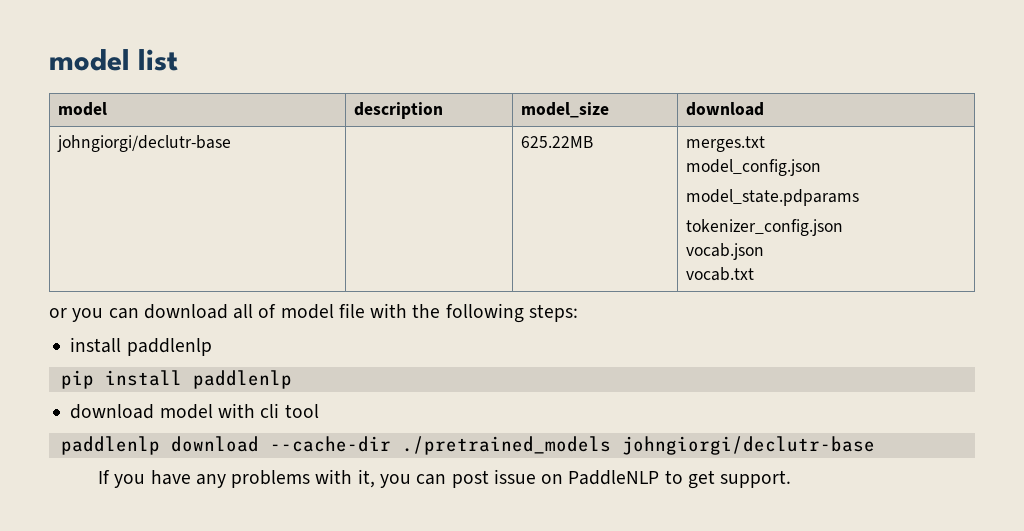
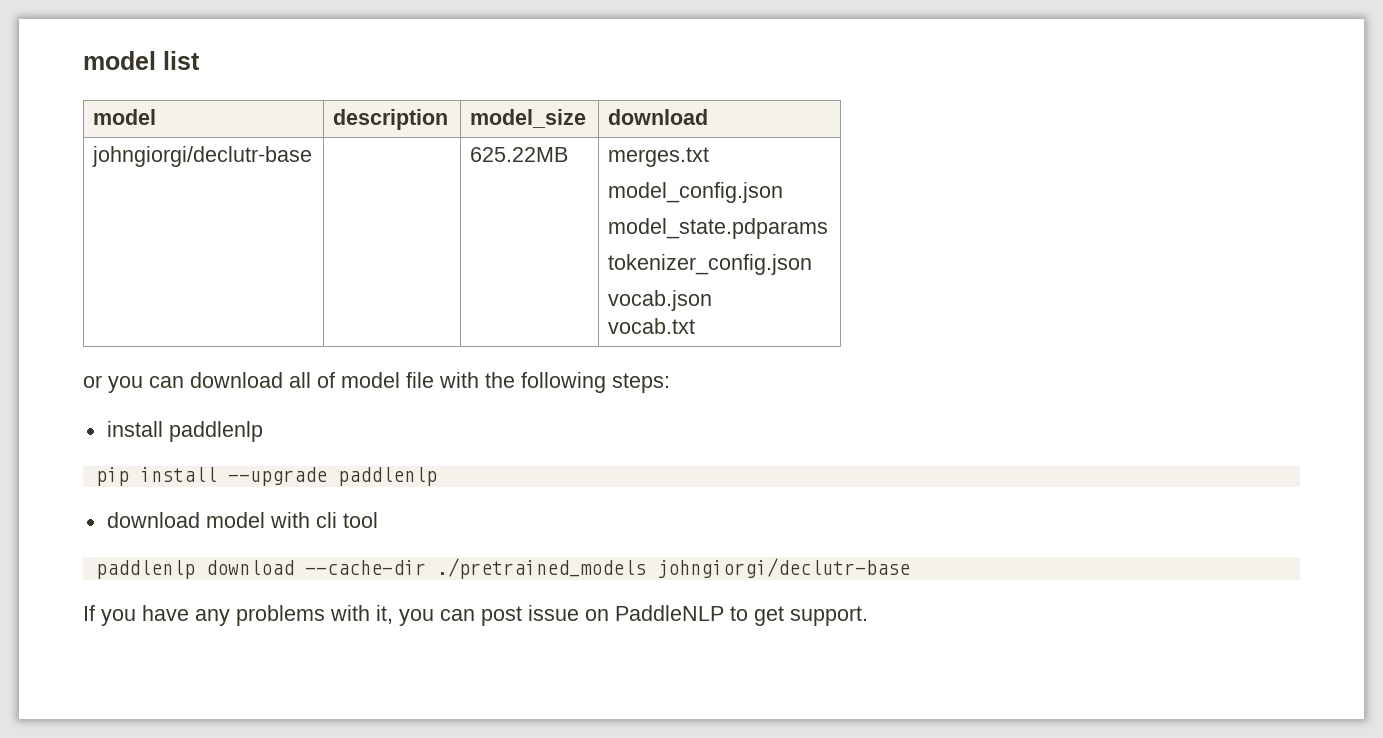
- pip install paddlenlp
+ pip install --upgrade paddlenlp

